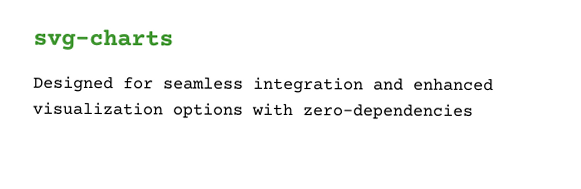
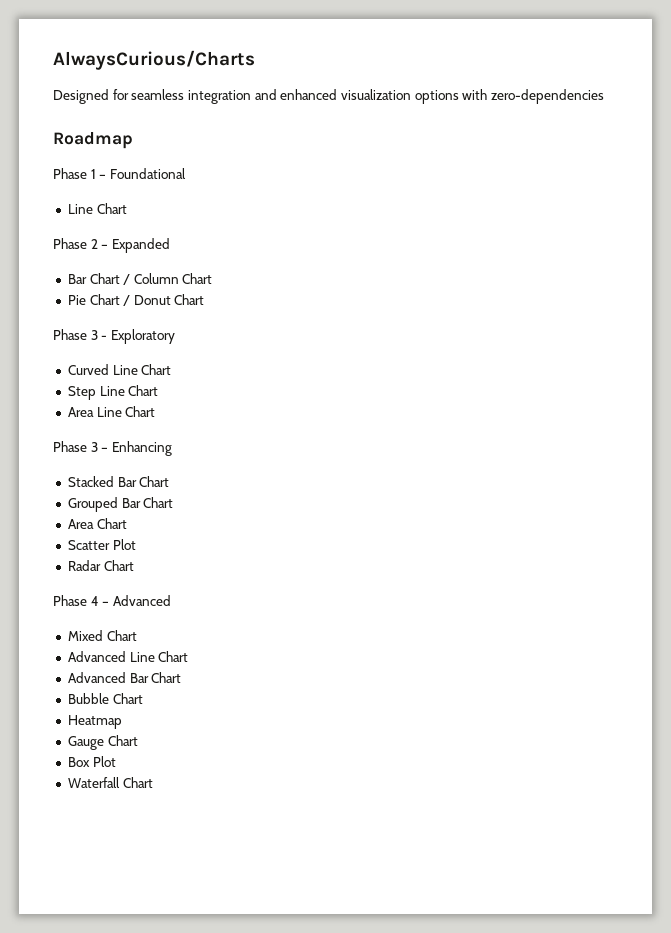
- svg-charts
+ AlwaysCurious/Charts
+ Roadmap
+ Phase 1 – Foundational
+ Line Chart
+ Phase 2 – Expanded
+ Bar Chart / Column Chart
+ Pie Chart / Donut Chart
+ Phase 3 - Exploratory
+ Curved Line Chart
+ Step Line Chart
+ Area Line Chart
+ Phase 3 – Enhancing
+ Stacked Bar Chart
+ Grouped Bar Chart
+ Area Chart
+ Scatter Plot
+ Radar Chart
+ Phase 4 – Advanced
+ Mixed Chart
+ Advanced Line Chart
+ Advanced Bar Chart
+ Bubble Chart
+ Heatmap
+ Gauge Chart
+ Box Plot
+ Waterfall Chart

